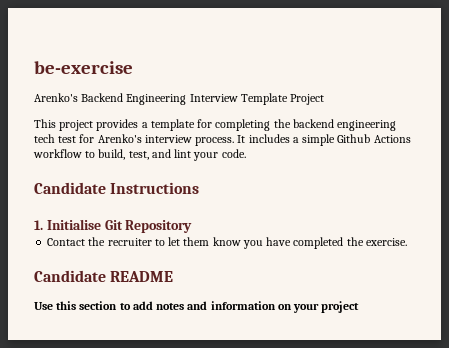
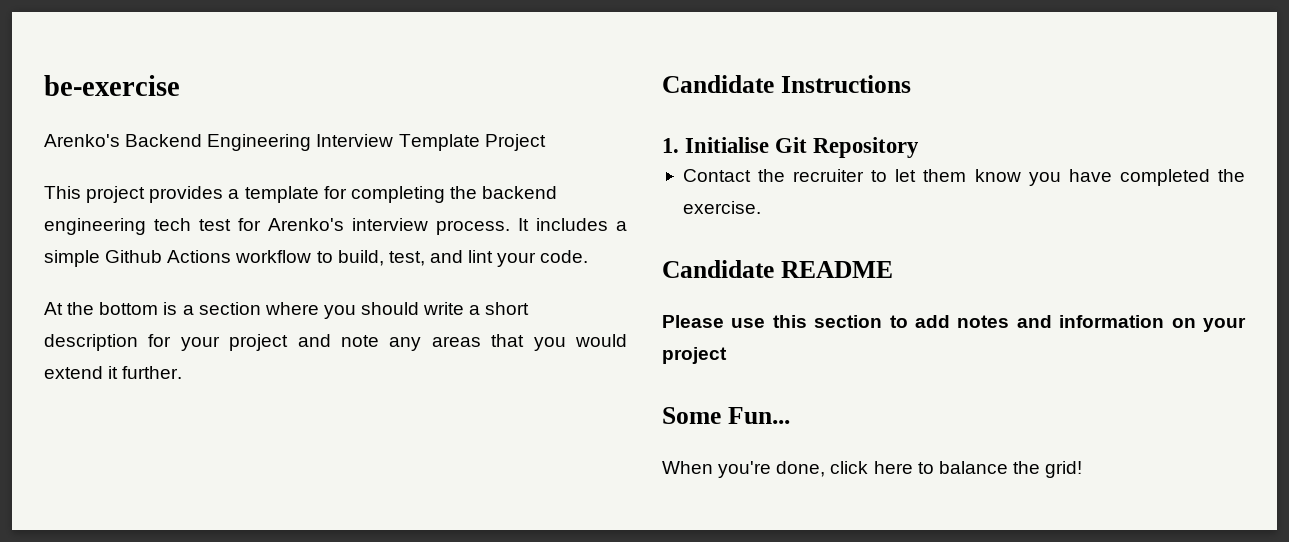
+ At the bottom is a section where you should write a short description for your project and note any areas that you would extend it further.
- Use this section to add notes and information on your project
+ Please use this section to add notes and information on your project
+ Some Fun...
+ When you're done, click here to balance the grid!

